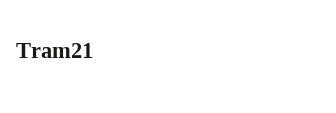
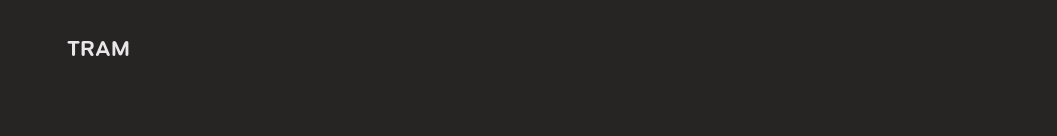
- Tram21
+ TRAM

